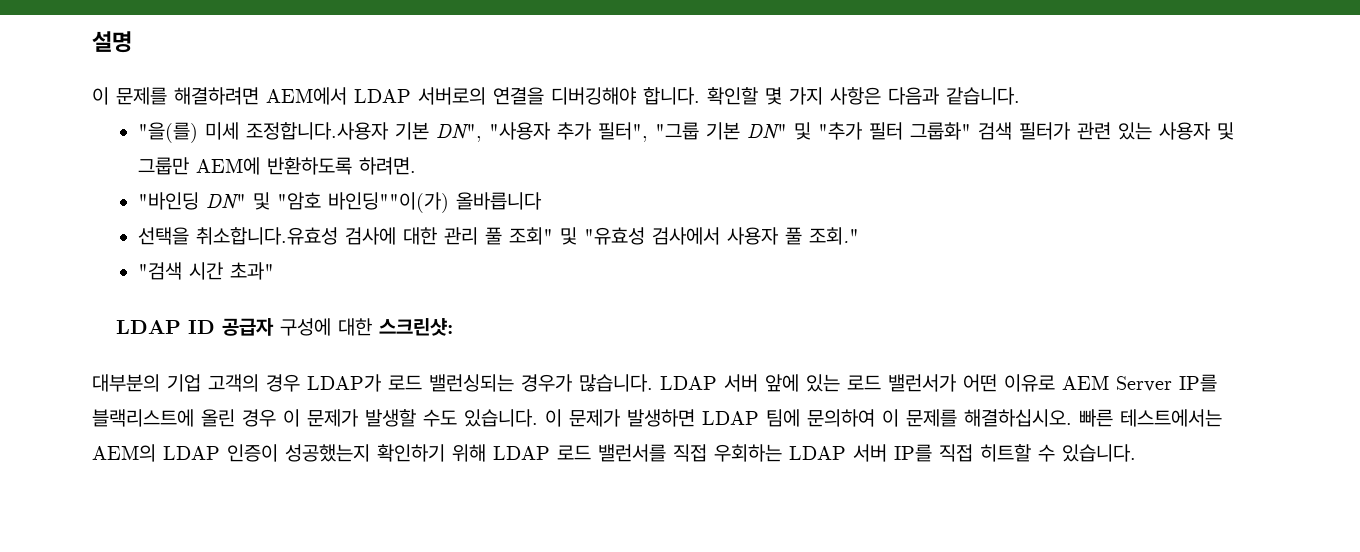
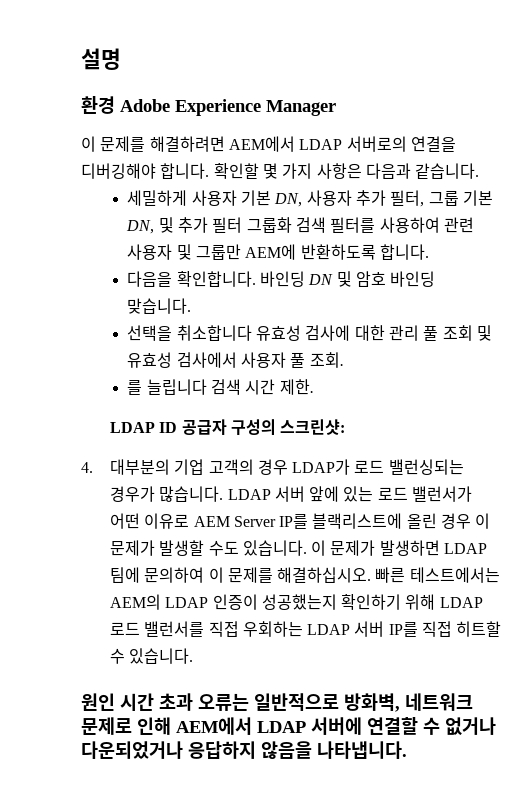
+ 환경 Adobe Experience Manager
- "을(를) 미세 조정합니다.사용자 기본 DN", "사용자 추가 필터", "그룹 기본 DN" 및 "추가 필터 그룹화" 검색 필터가 관련 있는 사용자 및 그룹만 AEM에 반환하도록 하려면.
- "바인딩 DN" 및 "암호 바인딩""이(가) 올바릅니다
+ 세밀하게 사용자 기본 DN, 사용자 추가 필터, 그룹 기본 DN, 및 추가 필터 그룹화 검색 필터를 사용하여 관련 사용자 및 그룹만 AEM에 반환하도록 합니다.
+ 다음을 확인합니다. 바인딩 DN 및 암호 바인딩 맞습니다.
- 선택을 취소합니다.유효성 검사에 대한 관리 풀 조회" 및 "유효성 검사에서 사용자 풀 조회."
- "검색 시간 초과"
+ 선택을 취소합니다 유효성 검사에 대한 관리 풀 조회 및 유효성 검사에서 사용자 풀 조회.
+ 를 늘립니다 검색 시간 제한.
- LDAP ID 공급자 구성에 대한 스크린샷:
+ LDAP ID 공급자 구성의 스크린샷:
- 대부분의 기업 고객의 경우 LDAP가 로드 밸런싱되는 경우가 많습니다.
+ 4. 대부분의 기업 고객의 경우 LDAP가 로드 밸런싱되는 경우가 많습니다.
+ 원인 시간 초과 오류는 일반적으로 방화벽, 네트워크 문제로 인해 AEM에서 LDAP 서버에 연결할 수 없거나 다운되었거나 응답하지 않음을 나타냅니다.

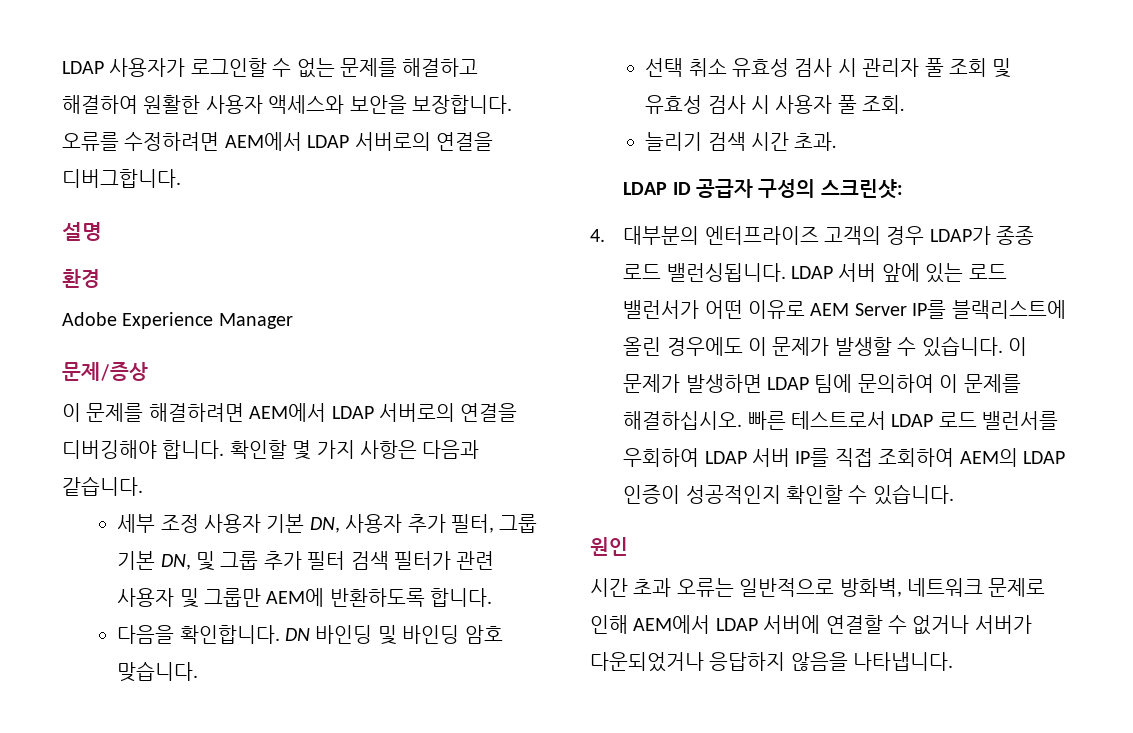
+ LDAP 사용자가 로그인할 수 없는 문제를 해결하고 해결하여 원활한 사용자 액세스와 보안을 보장합니다. 오류를 수정하려면 AEM에서 LDAP 서버로의 연결을 디버그합니다.
- 환경 Adobe Experience Manager
+ 환경
+ Adobe Experience Manager
+ 문제/증상
- 세밀하게 사용자 기본 DN, 사용자 추가 필터, 그룹 기본 DN, 및 추가 필터 그룹화 검색 필터를 사용하여 관련 사용자 및 그룹만 AEM에 반환하도록 합니다.
+ 세부 조정 사용자 기본 DN, 사용자 추가 필터, 그룹 기본 DN, 및 그룹 추가 필터 검색 필터가 관련 사용자 및 그룹만 AEM에 반환하도록 합니다.
- 바인딩 DN 및 암호 바인딩 맞습니다.
- 선택을 취소합니다 유효성 검사에 대한 관리 풀 조회 및 유효성 검사에서 사용자 풀 조회.
+ DN 바인딩 및 바인딩 암호 맞습니다.
+ 선택 취소 유효성 검사 시 관리자 풀 조회 및 유효성 검사 시 사용자 풀 조회.
- 를 늘립니다 검색 시간 제한.
+ 늘리기 검색 시간 초과.
- 4. 대부분의 기업 고객의 경우 LDAP가 로드 밸런싱되는 경우가 많습니다.
+ 4. 대부분의 엔터프라이즈 고객의 경우 LDAP가 종종 로드 밸런싱됩니다.
- LDAP 서버 앞에 있는 로드 밸런서가 어떤 이유로 AEM Server IP를 블랙리스트에 올린 경우 이 문제가 발생할 수도 있습니다.
+ LDAP 서버 앞에 있는 로드 밸런서가 어떤 이유로 AEM Server IP를 블랙리스트에 올린 경우에도 이 문제가 발생할 수 있습니다.
- 빠른 테스트에서는 AEM의 LDAP 인증이 성공했는지 확인하기 위해 LDAP 로드 밸런서를 직접 우회하는 LDAP 서버 IP를 직접 히트할 수 있습니다.
+ 빠른 테스트로서 LDAP 로드 밸런서를 우회하여 LDAP 서버 IP를 직접 조회하여 AEM의 LDAP 인증이 성공적인지 확인할 수 있습니다.
- 원인 시간 초과 오류는 일반적으로 방화벽, 네트워크 문제로 인해 AEM에서 LDAP 서버에 연결할 수 없거나 다운되었거나 응답하지 않음을 나타냅니다.
+ 원인
+ 시간 초과 오류는 일반적으로 방화벽, 네트워크 문제로 인해 AEM에서 LDAP 서버에 연결할 수 없거나 서버가 다운되었거나 응답하지 않음을 나타냅니다.

